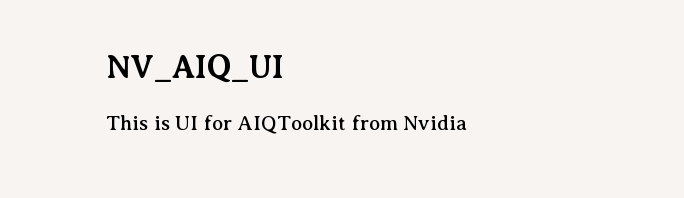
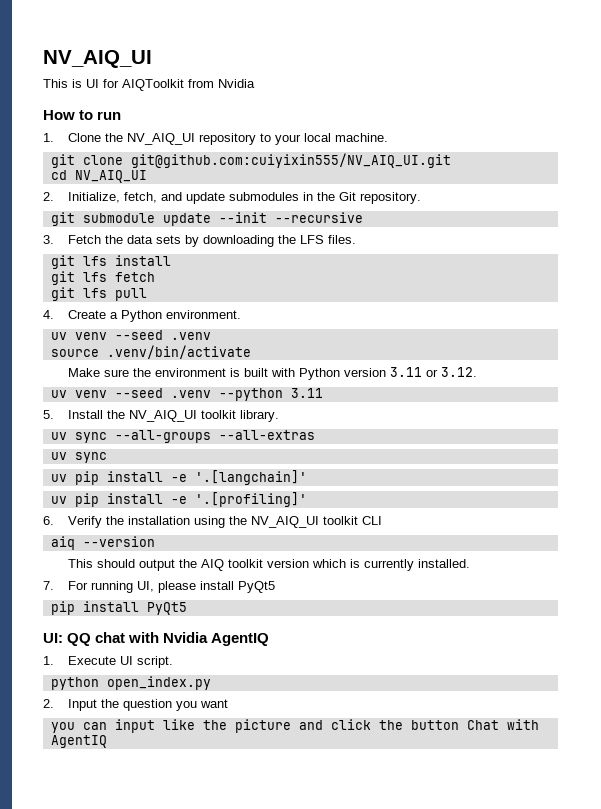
+ How to run
+ 1. Clone the NV_AIQ_UI repository to your local machine.
+ git clone git@github.com:cuiyixin555/NV_AIQ_UI.git
+ cd NV_AIQ_UI
+ 2. Initialize, fetch, and update submodules in the Git repository.
+ git submodule update --init --recursive
+ 3. Fetch the data sets by downloading the LFS files.
+ git lfs install
+ git lfs fetch
+ git lfs pull
+ 4. Create a Python environment.
+ uv venv --seed .venv
+ source .venv/bin/activate
+ Make sure the environment is built with Python version 3.11 or 3.12.
+ uv venv --seed .venv --python 3.11
+ 5. Install the NV_AIQ_UI toolkit library.
+ uv sync --all-groups --all-extras
+ uv sync
+ uv pip install -e '.[langchain]'
+ uv pip install -e '.[profiling]'
+ 6. Verify the installation using the NV_AIQ_UI toolkit CLI
+ aiq --version
+ This should output the AIQ toolkit version which is currently installed.
+ 7. For running UI, please install PyQt5
+ pip install PyQt5
+ UI: QQ chat with Nvidia AgentIQ
+ 1. Execute UI script.
+ python open_index.py
+ 2. Input the question you want
+ you can input like the picture and click the button Chat with AgentIQ

